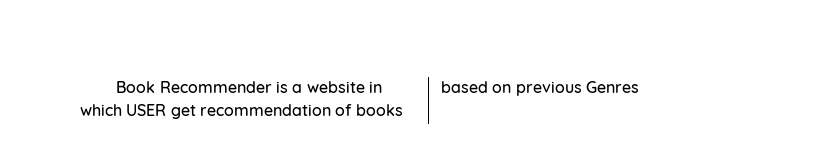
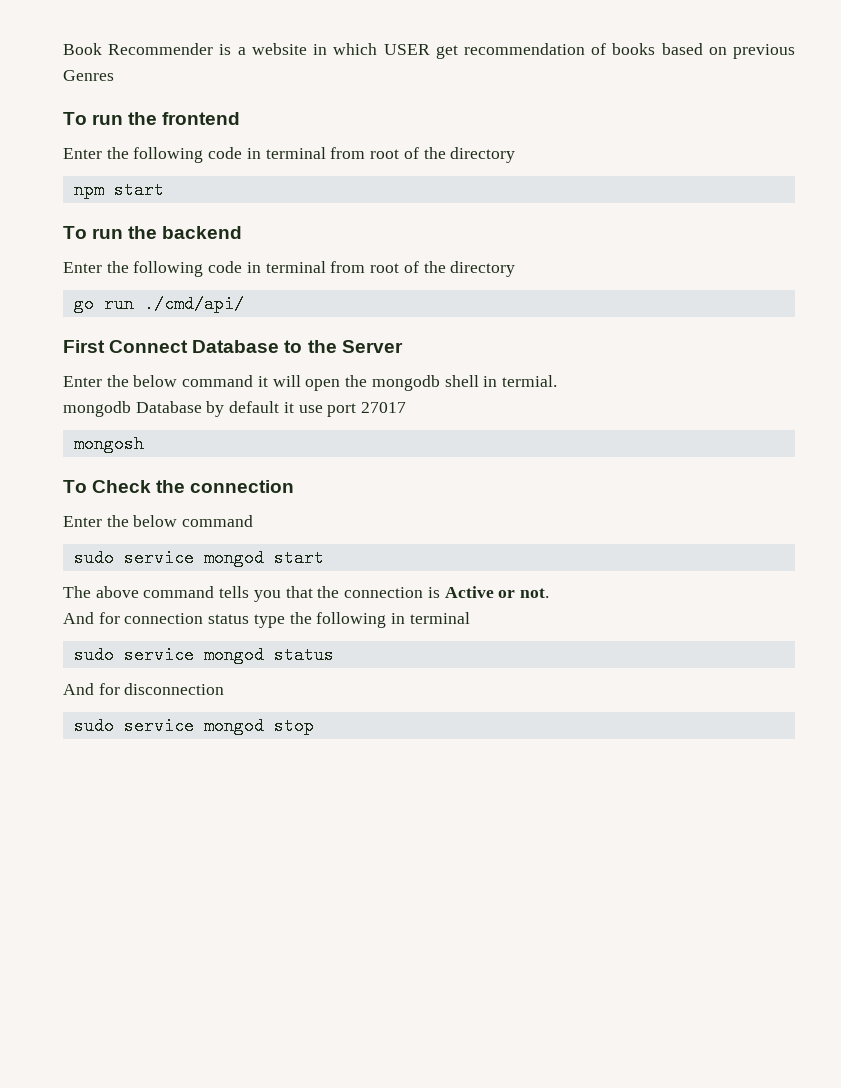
+ To run the frontend
+ Enter the following code in terminal from root of the directory
+ npm start
+ To run the backend
+ Enter the following code in terminal from root of the directory
+ go run ./cmd/api/
+ First Connect Database to the Server
+ Enter the below command it will open the mongodb shell in termial.
+ mongodb Database by default it use port 27017
+ mongosh
+ To Check the connection
+ Enter the below command
+ sudo service mongod start
+ The above command tells you that the connection is Active or not.
+ And for connection status type the following in terminal
+ sudo service mongod status
+ And for disconnection
+ sudo service mongod stop

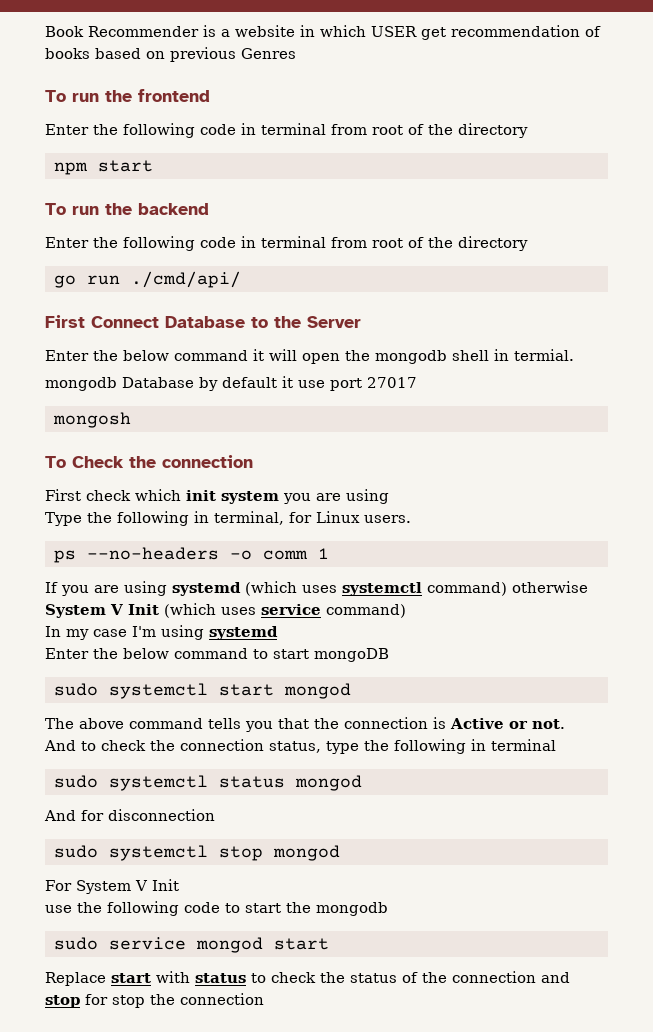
  To Check the connection
- Enter the below command
- sudo service mongod start
+ First check which init system you are using
+ Type the following in terminal, for Linux users.
+ ps --no-headers -o comm 1
+ If you are using systemd (which uses systemctl command) otherwise System V Init (which uses service command)
+ In my case I'm using systemd
+ Enter the below command to start mongoDB
+ sudo systemctl start mongod
- And for connection status type the following in terminal
+ And to check the connection status, type the following in terminal
- sudo service mongod status
+ sudo systemctl status mongod
- sudo service mongod stop
+ sudo systemctl stop mongod
+ For System V Init
+ use the following code to start the mongodb
+ sudo service mongod start
+ Replace start with status to check the status of the connection and stop for stop the connection

